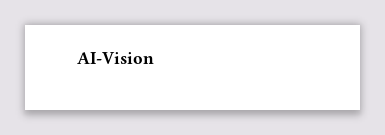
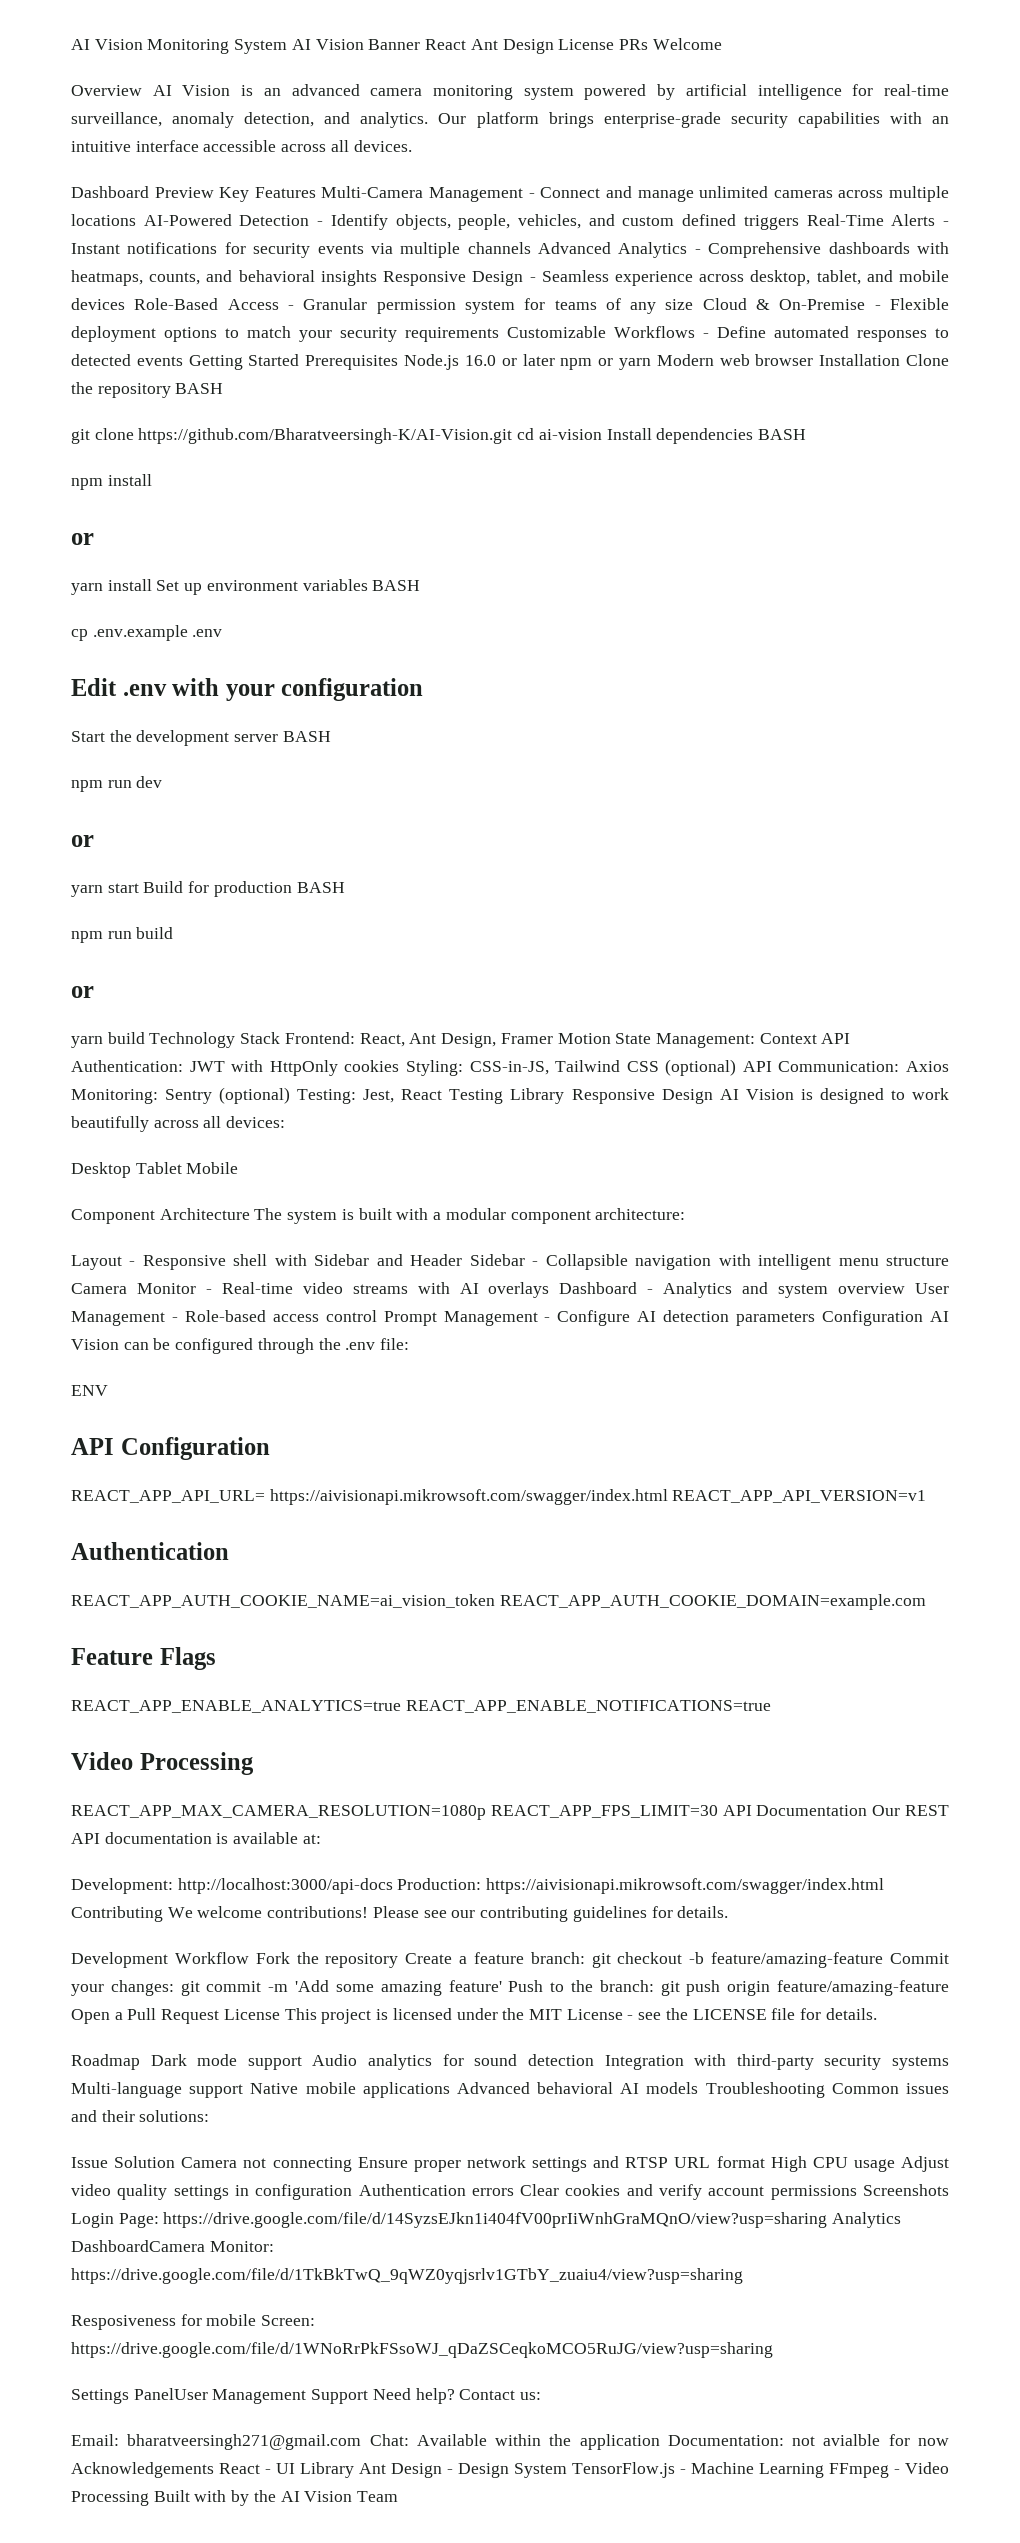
- AI-Vision
+ AI Vision Monitoring System AI Vision Banner React Ant Design License PRs Welcome
+ Overview AI Vision is an advanced camera monitoring system powered by artificial intelligence for real-time surveillance, anomaly detection, and analytics. Our platform brings enterprise-grade security capabilities with an intuitive interface accessible across all devices.
+ Dashboard Preview Key Features Multi-Camera Management - Connect and manage unlimited cameras across multiple locations AI-Powered Detection - Identify objects, people, vehicles, and custom defined triggers Real-Time Alerts - Instant notifications for security events via multiple channels Advanced Analytics - Comprehensive dashboards with heatmaps, counts, and behavioral insights Responsive Design - Seamless experience across desktop, tablet, and mobile devices Role-Based Access - Granular permission system for teams of any size Cloud & On-Premise - Flexible deployment options to match your security requirements Customizable Workflows - Define automated responses to detected events Getting Started Prerequisites Node.js 16.0 or later npm or yarn Modern web browser Installation Clone the repository BASH
+ git clone https://github.com/Bharatveersingh-K/AI-Vision.git cd ai-vision Install dependencies BASH
+ npm install
+ or
+ yarn install Set up environment variables BASH
+ cp .env.example .env
+ Edit .env with your configuration
+ Start the development server BASH
+ npm run dev
+ or
+ yarn start Build for production BASH
+ npm run build
+ or
+ yarn build Technology Stack Frontend: React, Ant Design, Framer Motion State Management: Context API Authentication: JWT with HttpOnly cookies Styling: CSS-in-JS, Tailwind CSS (optional) API Communication: Axios Monitoring: Sentry (optional) Testing: Jest, React Testing Library Responsive Design AI Vision is designed to work beautifully across all devices:
+ Desktop Tablet Mobile
+ Component Architecture The system is built with a modular component architecture:
+ Layout - Responsive shell with Sidebar and Header Sidebar - Collapsible navigation with intelligent menu structure Camera Monitor - Real-time video streams with AI overlays Dashboard - Analytics and system overview User Management - Role-based access control Prompt Management - Configure AI detection parameters Configuration AI Vision can be configured through the .env file:
+ ENV
+ API Configuration
+ REACT_APP_API_URL= https://aivisionapi.mikrowsoft.com/swagger/index.html REACT_APP_API_VERSION=v1
+ Authentication
+ REACT_APP_AUTH_COOKIE_NAME=ai_vision_token REACT_APP_AUTH_COOKIE_DOMAIN=example.com
+ Feature Flags
+ REACT_APP_ENABLE_ANALYTICS=true REACT_APP_ENABLE_NOTIFICATIONS=true
+ Video Processing
+ REACT_APP_MAX_CAMERA_RESOLUTION=1080p REACT_APP_FPS_LIMIT=30 API Documentation Our REST API documentation is available at:
+ Development: http://localhost:3000/api-docs Production: https://aivisionapi.mikrowsoft.com/swagger/index.html Contributing We welcome contributions! Please see our contributing guidelines for details.
+ Development Workflow Fork the repository Create a feature branch: git checkout -b feature/amazing-feature Commit your changes: git commit -m 'Add some amazing feature' Push to the branch: git push origin feature/amazing-feature Open a Pull Request License This project is licensed under the MIT License - see the LICENSE file for details.
+ Roadmap Dark mode support Audio analytics for sound detection Integration with third-party security systems Multi-language support Native mobile applications Advanced behavioral AI models Troubleshooting Common issues and their solutions:
+ Issue Solution Camera not connecting Ensure proper network settings and RTSP URL format High CPU usage Adjust video quality settings in configuration Authentication errors Clear cookies and verify account permissions Screenshots Login Page: https://drive.google.com/file/d/14SyzsEJkn1i404fV00prIiWnhGraMQnO/view?usp=sharing Analytics DashboardCamera Monitor: https://drive.google.com/file/d/1TkBkTwQ_9qWZ0yqjsrlv1GTbY_zuaiu4/view?usp=sharing
+ Resposiveness for mobile Screen: https://drive.google.com/file/d/1WNoRrPkFSsoWJ_qDaZSCeqkoMCO5RuJG/view?usp=sharing
+ Settings PanelUser Management Support Need help? Contact us:
+ Email: bharatveersingh271@gmail.com Chat: Available within the application Documentation: not avialble for now Acknowledgements React - UI Library Ant Design - Design System TensorFlow.js - Machine Learning FFmpeg - Video Processing Built with by the AI Vision Team

